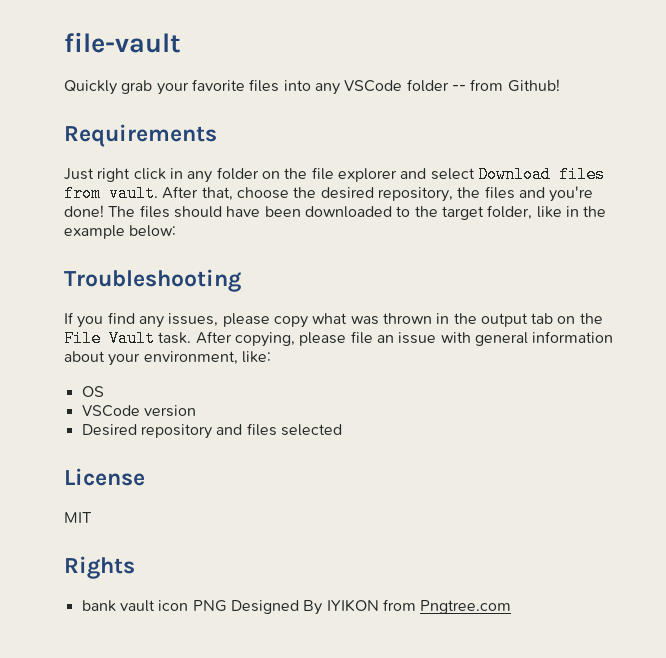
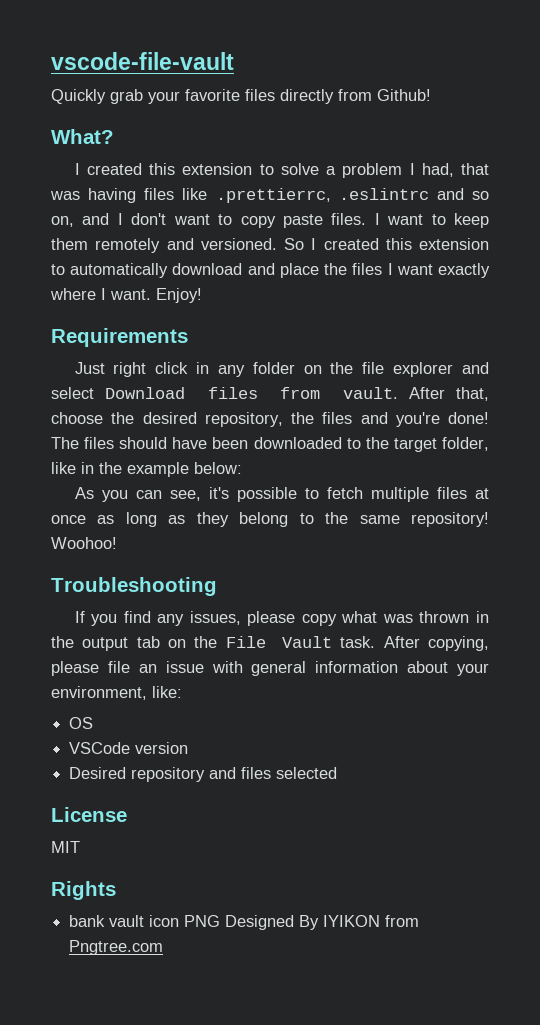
- file-vault
+ vscode-file-vault
- Quickly grab your favorite files into any VSCode folder -- from Github!
+ Quickly grab your favorite files directly from Github!
+ What?
+ I created this extension to solve a problem I had, that was having files like .prettierrc, .eslintrc and so on, and I don't want to copy paste files. I want to keep them remotely and versioned. So I created this extension to automatically download and place the files I want exactly where I want. Enjoy!
+ As you can see, it's possible to fetch multiple files at once as long as they belong to the same repository! Woohoo!

